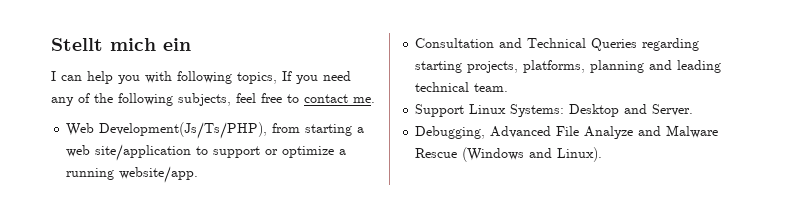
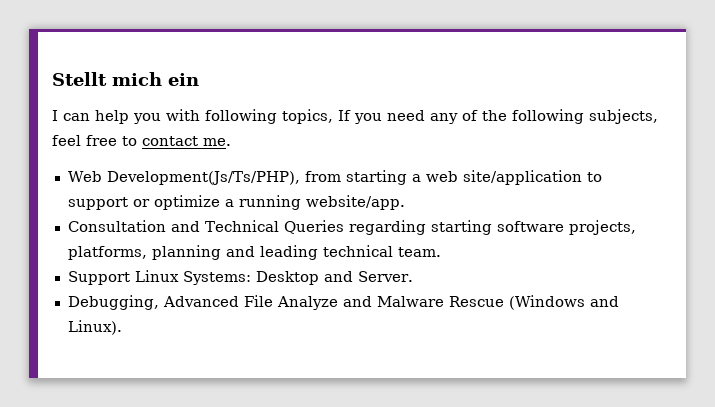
- Consultation and Technical Queries regarding starting projects, platforms, planning and leading technical team.
+ Consultation and Technical Queries regarding starting software projects, platforms, planning and leading technical team.

